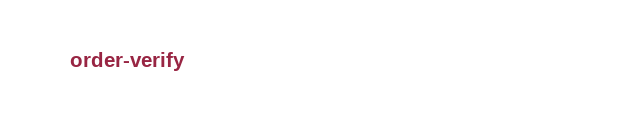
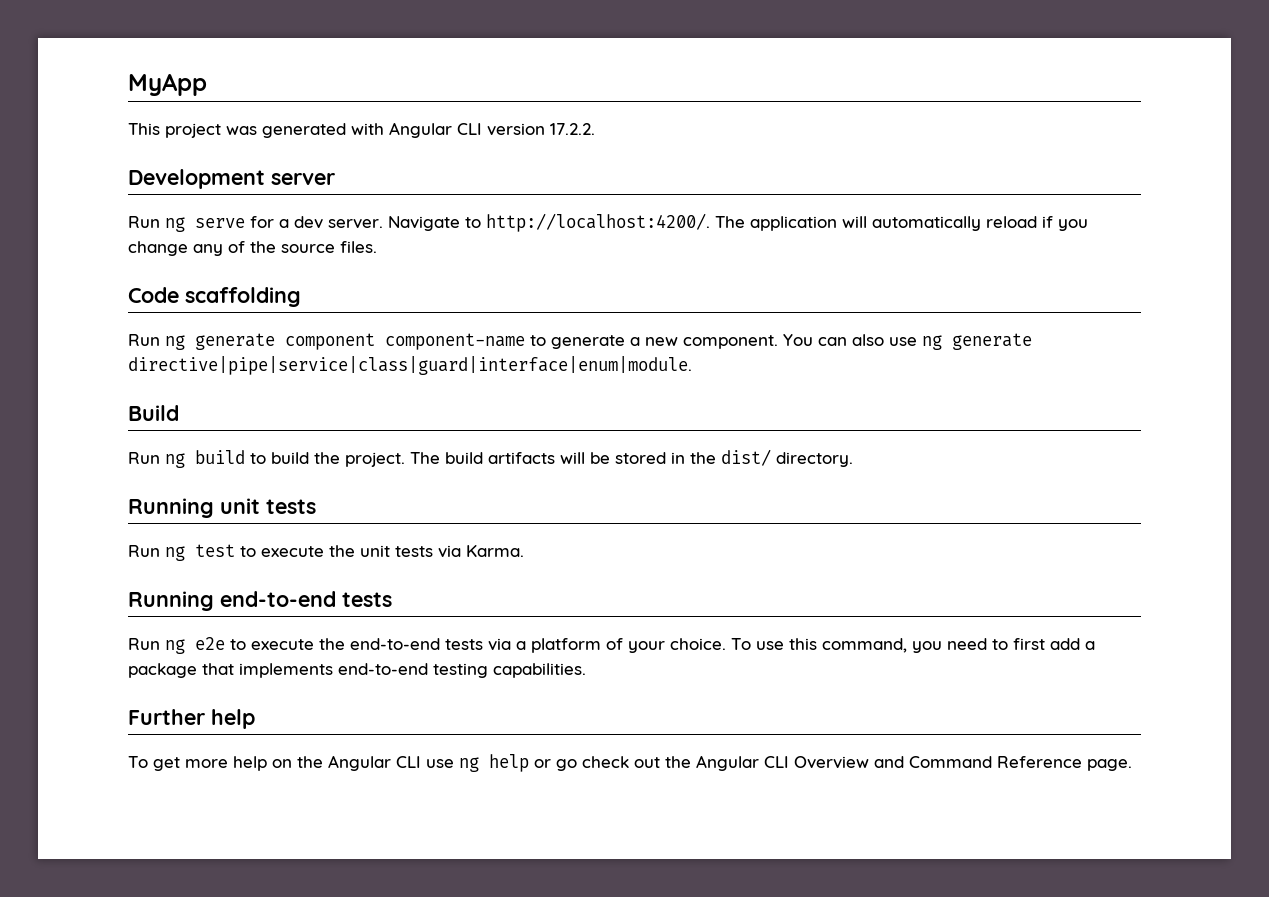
- order-verify
+ MyApp
+ This project was generated with Angular CLI version 17.2.2.
+ Development server
+ Run ng serve for a dev server. Navigate to http://localhost:4200/. The application will automatically reload if you change any of the source files.
+ Code scaffolding
+ Run ng generate component component-name to generate a new component. You can also use ng generate directive|pipe|service|class|guard|interface|enum|module.
+ Build
+ Run ng build to build the project. The build artifacts will be stored in the dist/ directory.
+ Running unit tests
+ Run ng test to execute the unit tests via Karma.
+ Running end-to-end tests
+ Run ng e2e to execute the end-to-end tests via a platform of your choice. To use this command, you need to first add a package that implements end-to-end testing capabilities.
+ Further help
+ To get more help on the Angular CLI use ng help or go check out the Angular CLI Overview and Command Reference page.

